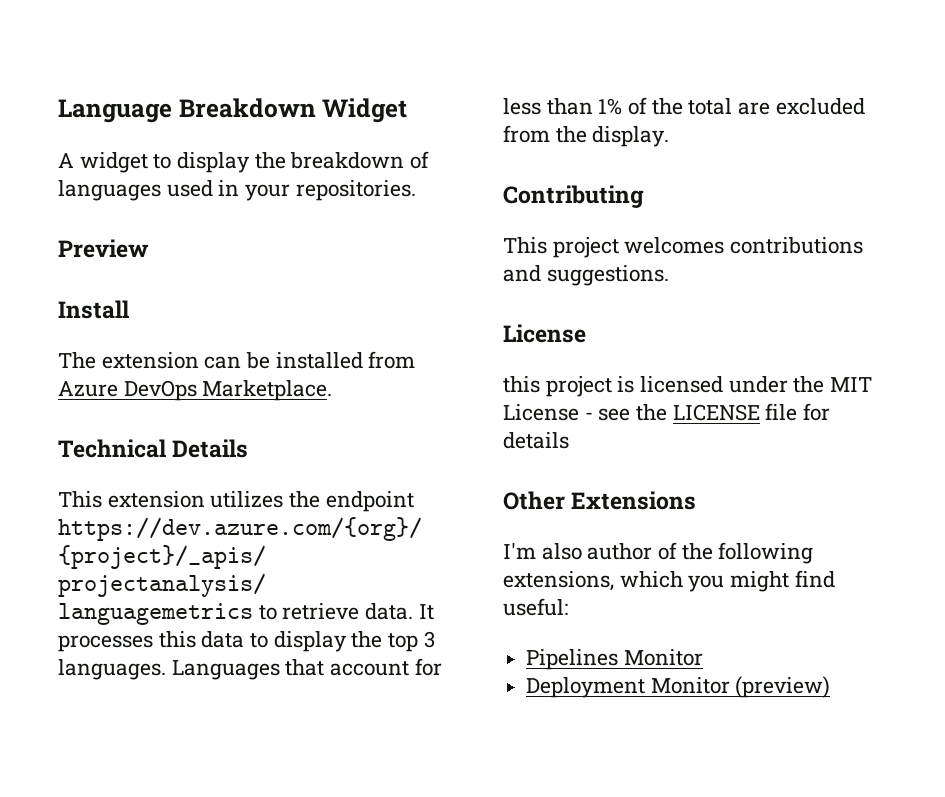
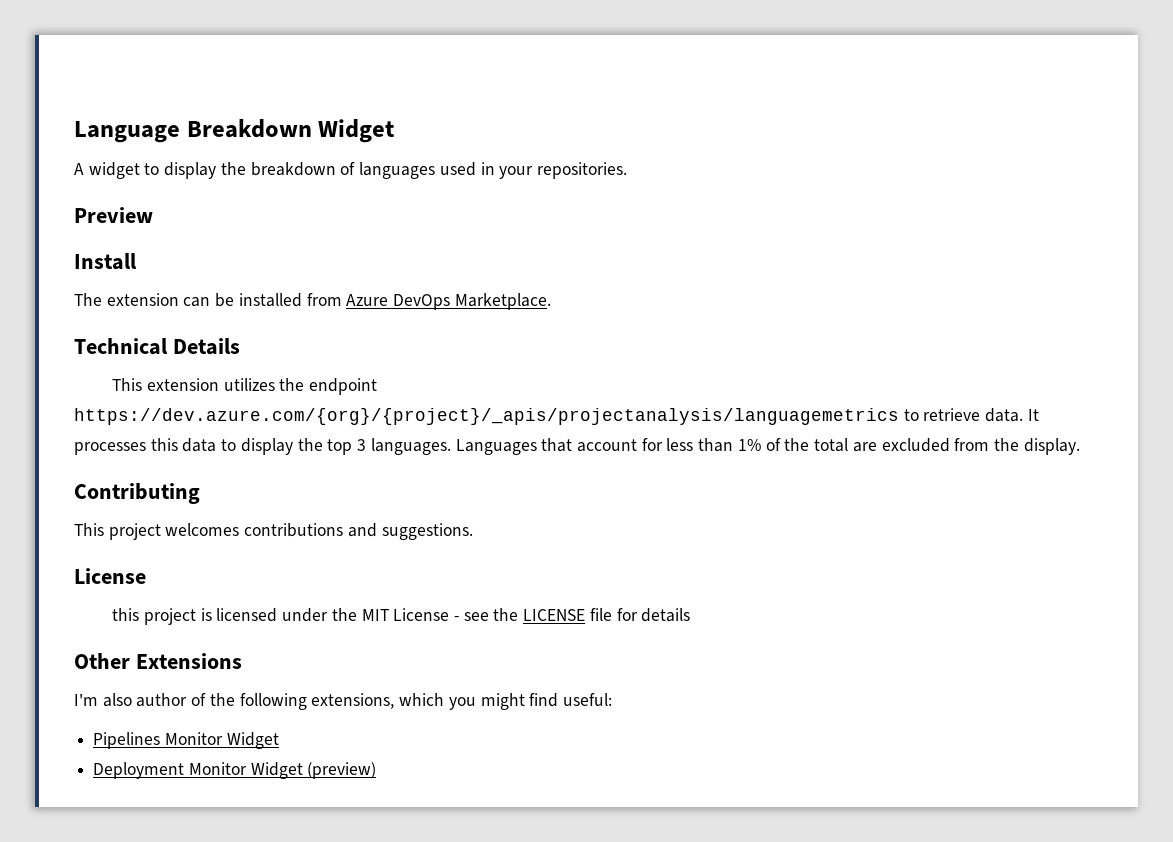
- Pipelines Monitor
+ Pipelines Monitor Widget
- Deployment Monitor (preview)
+ Deployment Monitor Widget (preview)

